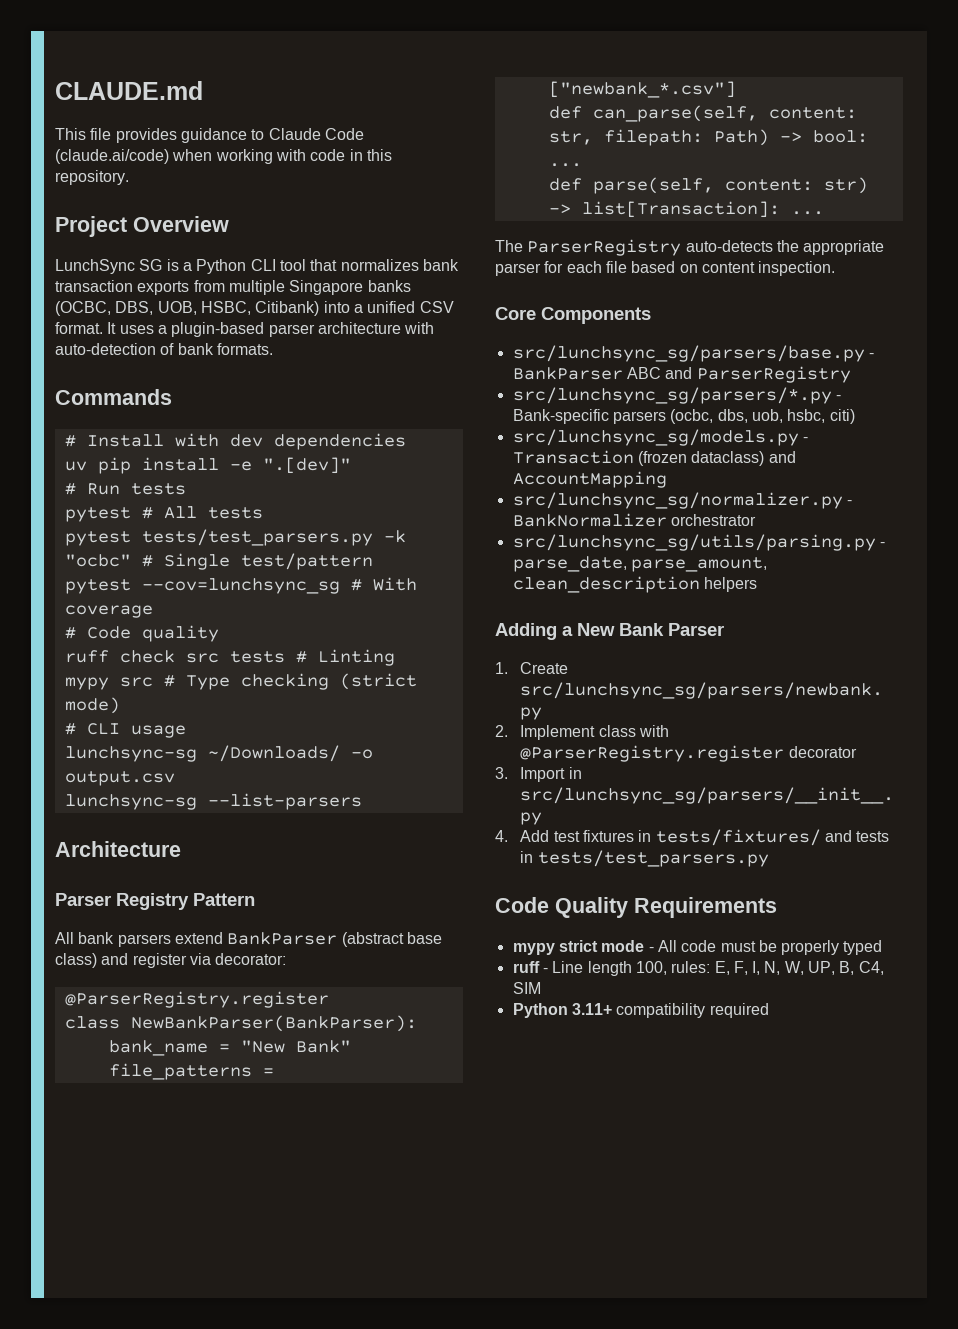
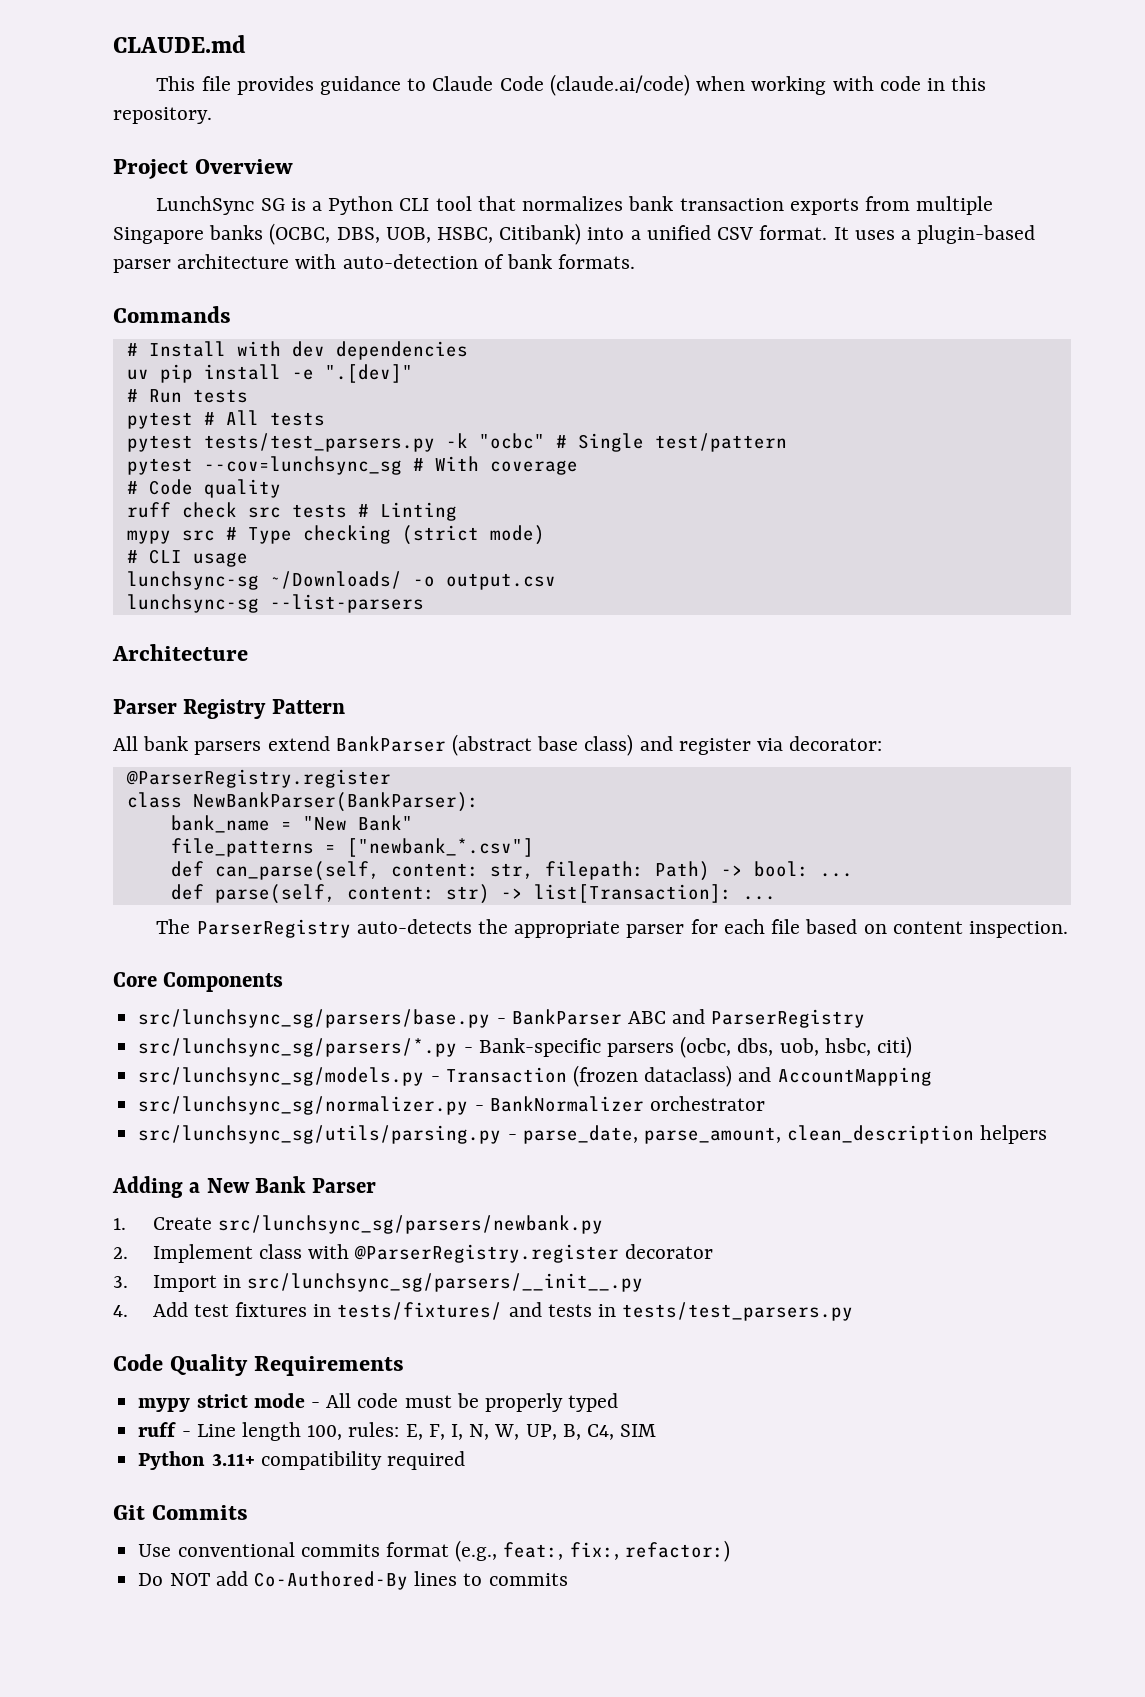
+ Git Commits
+ Use conventional commits format (e.g., feat:, fix:, refactor:)
+ Do NOT add Co-Authored-By lines to commits

